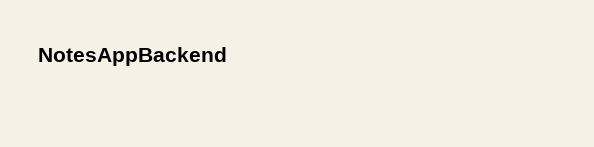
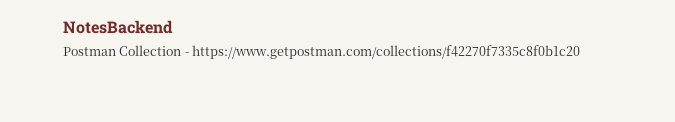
- NotesAppBackend
+ NotesBackend
+ Postman Collection - https://www.getpostman.com/collections/f42270f7335c8f0b1c20

